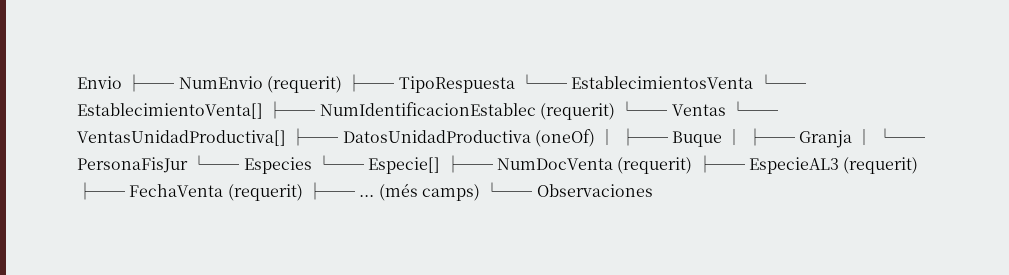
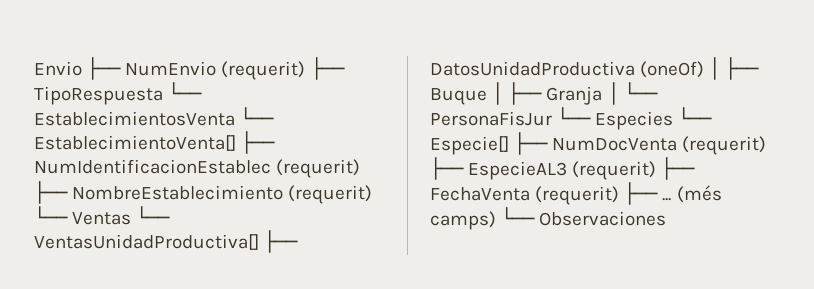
- Envio ├── NumEnvio (requerit) ├── TipoRespuesta └── EstablecimientosVenta └── EstablecimientoVenta[] ├── NumIdentificacionEstablec (requerit) └── Ventas └── VentasUnidadProductiva[] ├── DatosUnidadProductiva (oneOf) │ ├── Buque │ ├── Granja │ └── PersonaFisJur └── Especies └── Especie[] ├── NumDocVenta (requerit) ├── EspecieAL3 (requerit) ├── FechaVenta (requerit) ├── ...
+ Envio ├── NumEnvio (requerit) ├── TipoRespuesta └── EstablecimientosVenta └── EstablecimientoVenta[] ├── NumIdentificacionEstablec (requerit) ├── NombreEstablecimiento (requerit) └── Ventas └── VentasUnidadProductiva[] ├── DatosUnidadProductiva (oneOf) │ ├── Buque │ ├── Granja │ └── PersonaFisJur └── Especies └── Especie[] ├── NumDocVenta (requerit) ├── EspecieAL3 (requerit) ├── FechaVenta (requerit) ├── ...

